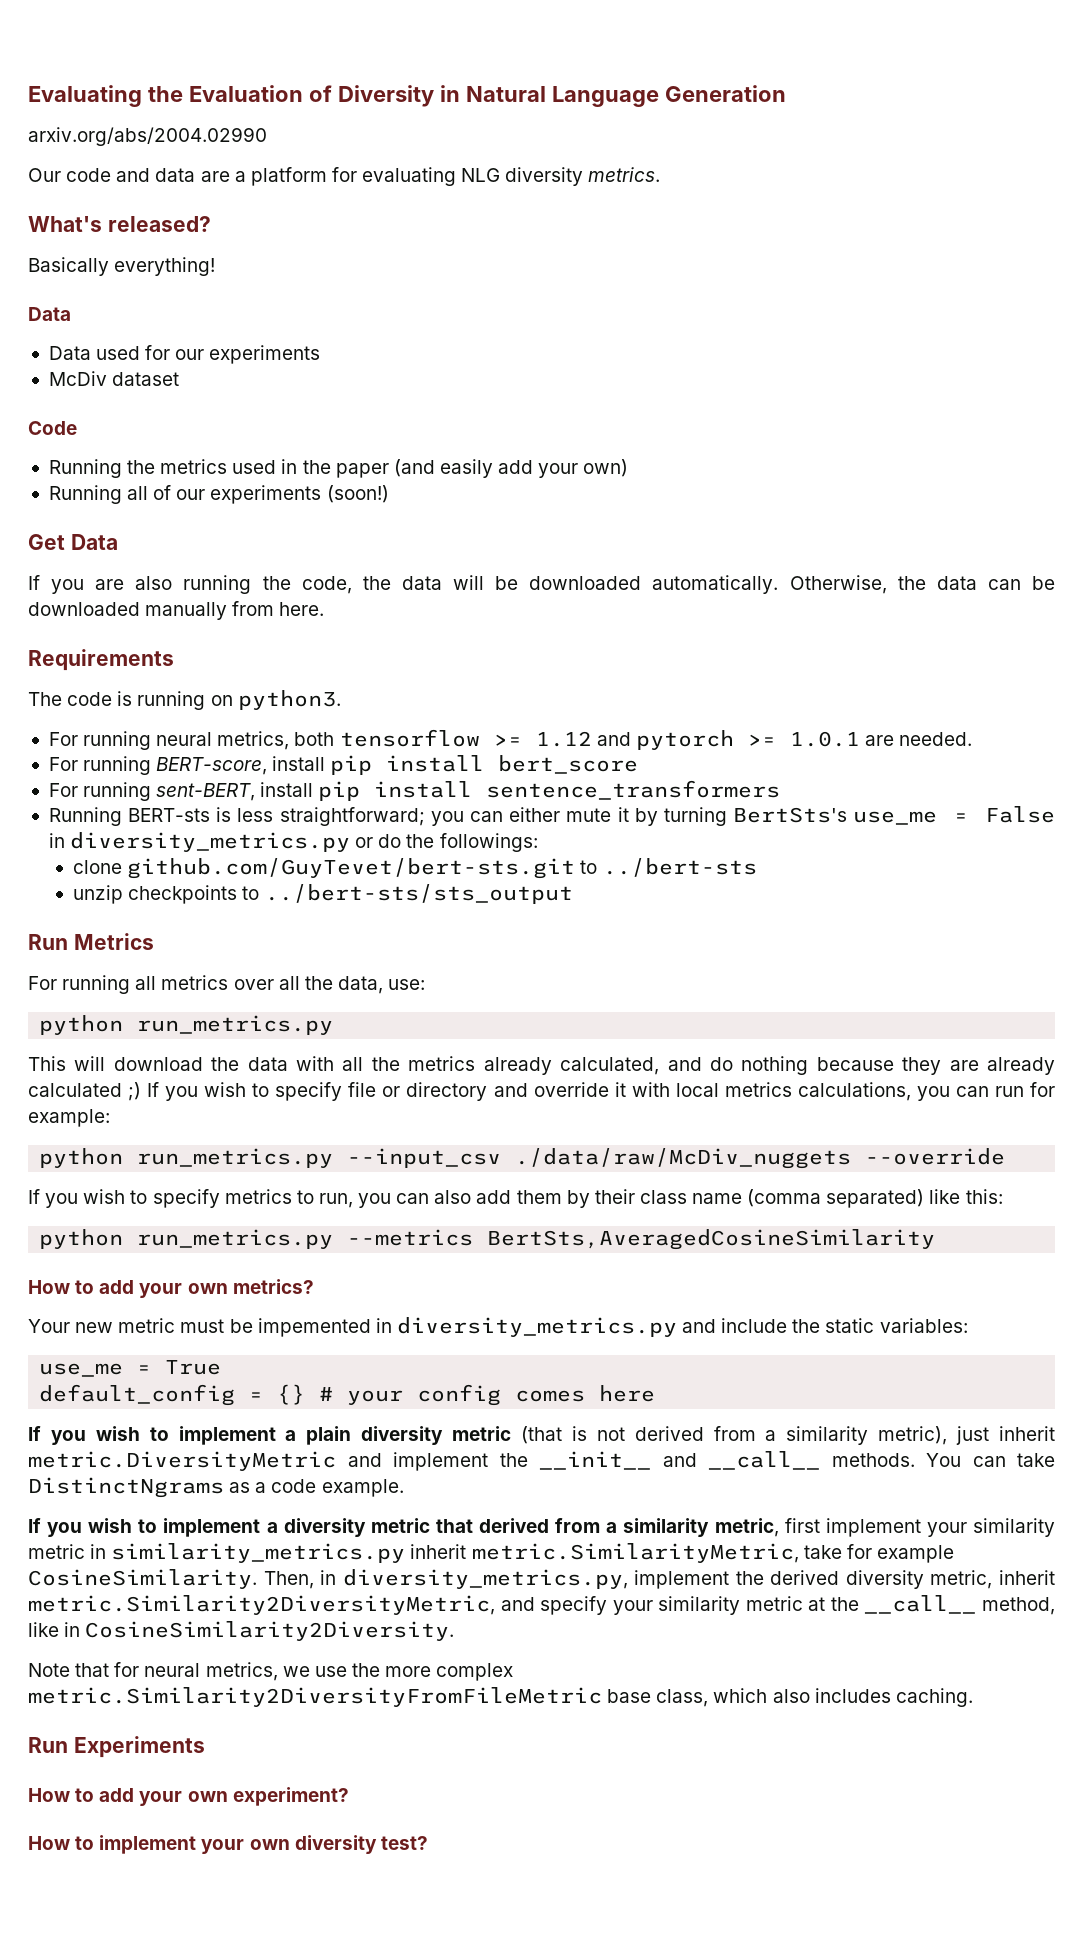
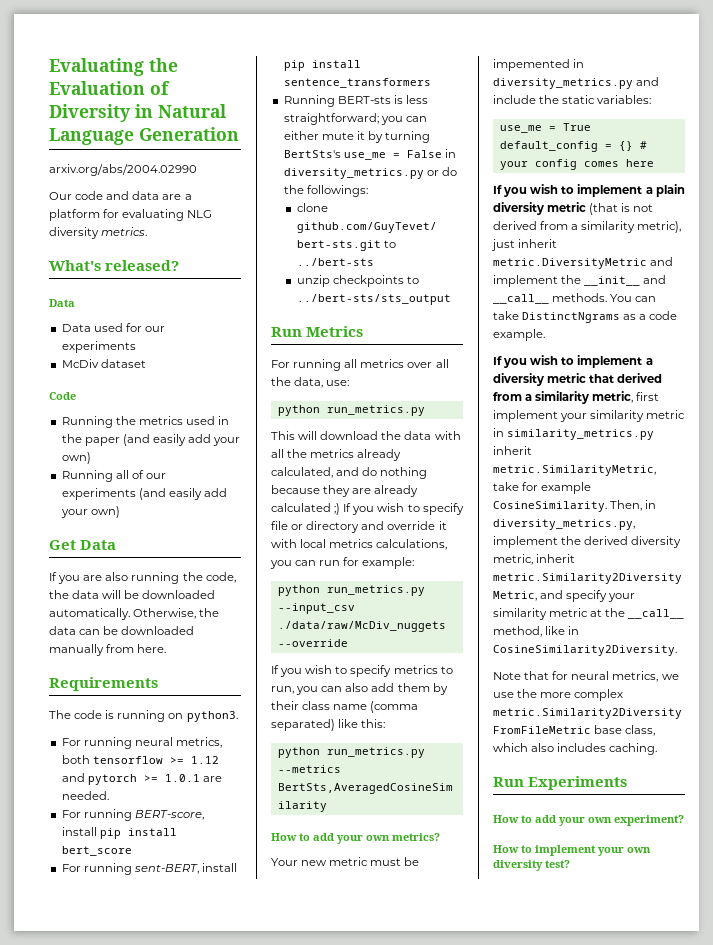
- Basically everything!
- Running all of our experiments (soon!)
+ Running all of our experiments (and easily add your own)

